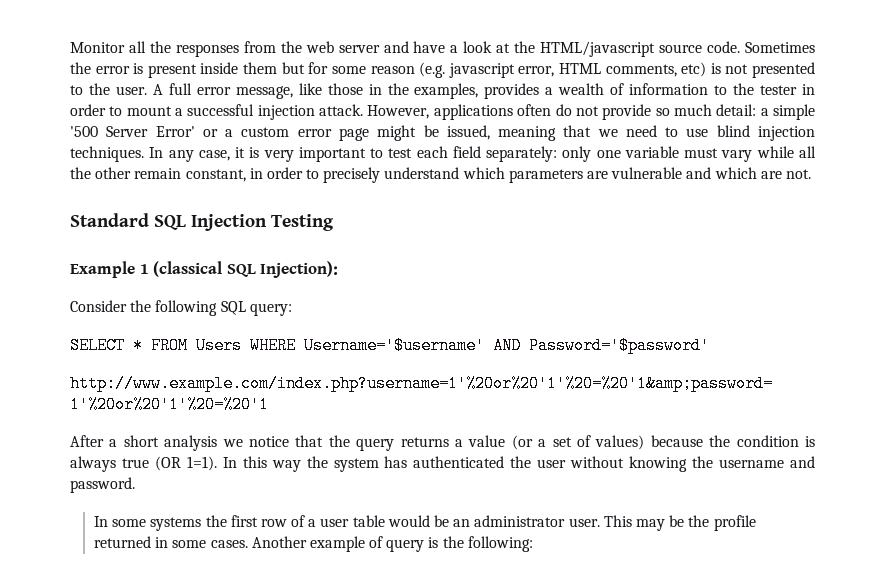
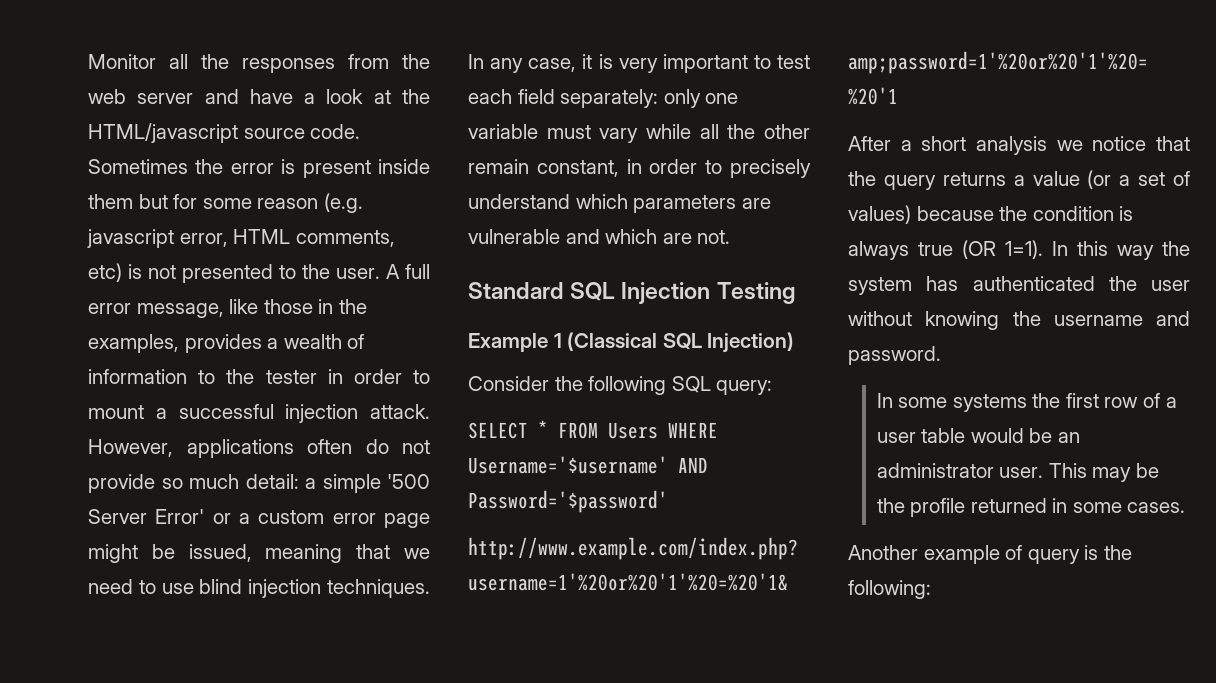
- Example 1 (classical SQL Injection):
+ Example 1 (Classical SQL Injection)
- This may be the profile returned in some cases. Another example of query is the following:
+ This may be the profile returned in some cases.
+ Another example of query is the following:

